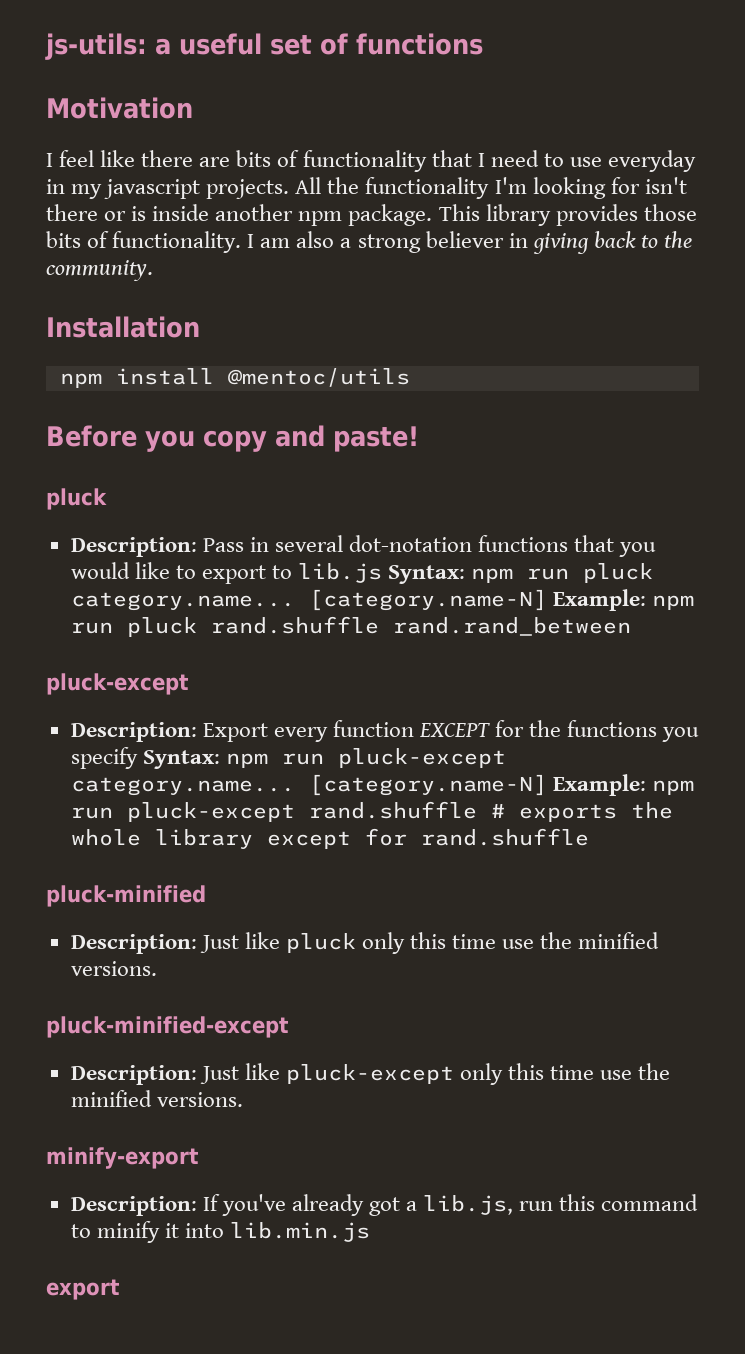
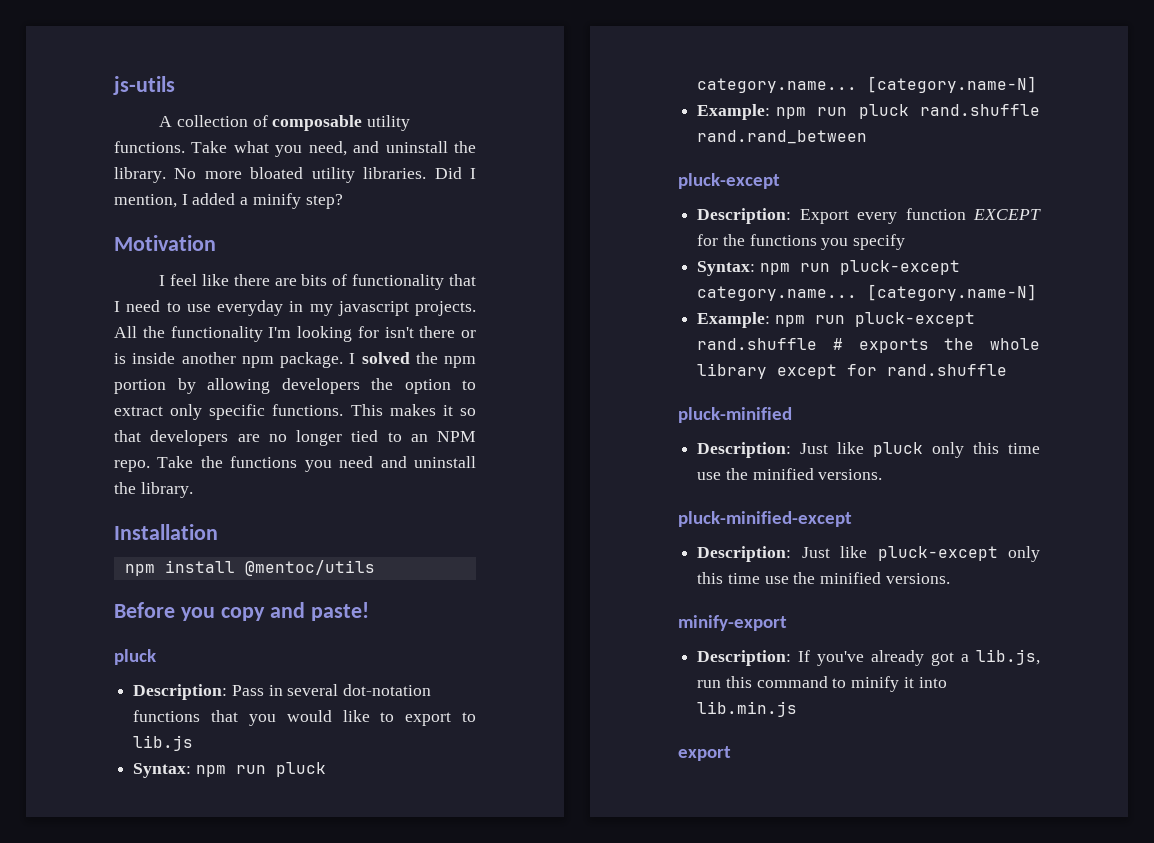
- js-utils: a useful set of functions
+ js-utils
+ A collection of composable utility functions. Take what you need, and uninstall the library. No more bloated utility libraries. Did I mention, I added a minify step?
- This library provides those bits of functionality. I am also a strong believer in giving back to the community.
+ I solved the npm portion by allowing developers the option to extract only specific functions. This makes it so that developers are no longer tied to an NPM repo. Take the functions you need and uninstall the library.
- Description: Pass in several dot-notation functions that you would like to export to lib.js Syntax: npm run pluck category.name... [category.name-N] Example: npm run pluck rand.shuffle rand.rand_between
+ Description: Pass in several dot-notation functions that you would like to export to lib.js
+ Syntax: npm run pluck category.name... [category.name-N]
+ Example: npm run pluck rand.shuffle rand.rand_between
- Description: Export every function EXCEPT for the functions you specify Syntax: npm run pluck-except category.name... [category.name-N] Example: npm run pluck-except rand.shuffle # exports the whole library except for rand.shuffle
+ Description: Export every function EXCEPT for the functions you specify
+ Syntax: npm run pluck-except category.name... [category.name-N]
+ Example: npm run pluck-except rand.shuffle # exports the whole library except for rand.shuffle

